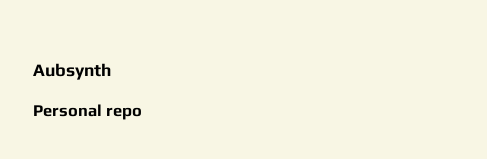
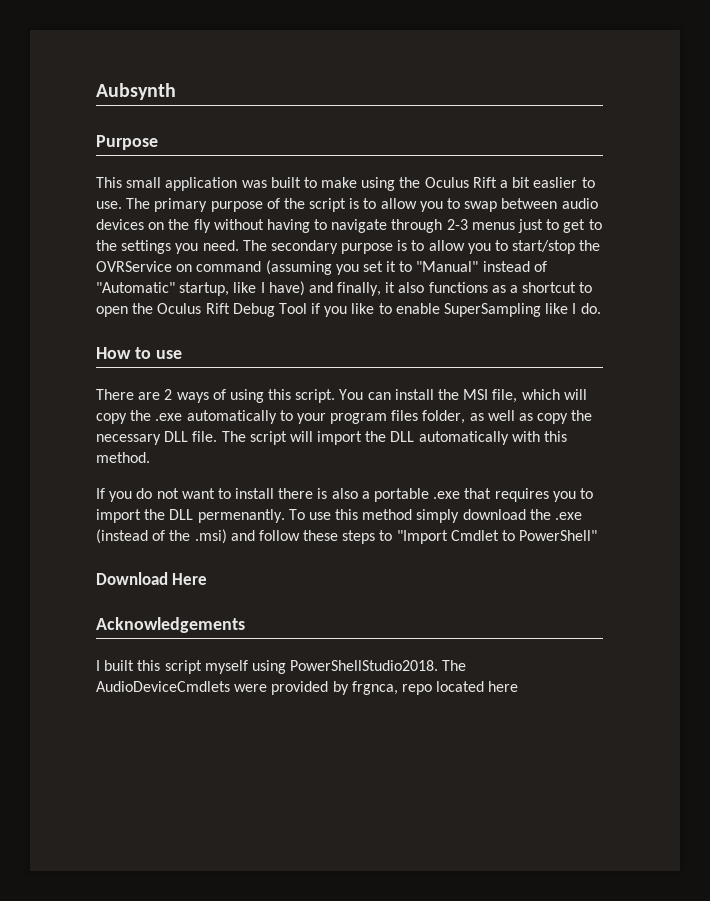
- Personal repo
+ Purpose
+ This small application was built to make using the Oculus Rift a bit easlier to use. The primary purpose of the script is to allow you to swap between audio devices on the fly without having to navigate through 2-3 menus just to get to the settings you need. The secondary purpose is to allow you to start/stop the OVRService on command (assuming you set it to "Manual" instead of "Automatic" startup, like I have) and finally, it also functions as a shortcut to open the Oculus Rift Debug Tool if you like to enable SuperSampling like I do.
+ How to use
+ There are 2 ways of using this script. You can install the MSI file, which will copy the .exe automatically to your program files folder, as well as copy the necessary DLL file. The script will import the DLL automatically with this method.
+ If you do not want to install there is also a portable .exe that requires you to import the DLL permenantly. To use this method simply download the .exe (instead of the .msi) and follow these steps to "Import Cmdlet to PowerShell"
+ Download Here
+ Acknowledgements
+ I built this script myself using PowerShellStudio2018. The AudioDeviceCmdlets were provided by frgnca, repo located here

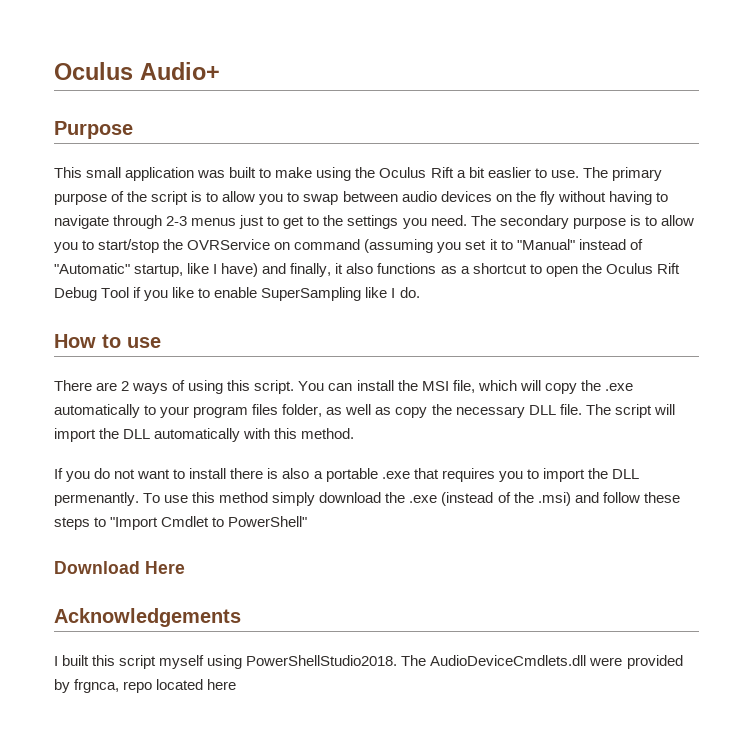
- Aubsynth
+ Oculus Audio+
- The AudioDeviceCmdlets were provided by frgnca, repo located here
+ The AudioDeviceCmdlets.dll were provided by frgnca, repo located here

